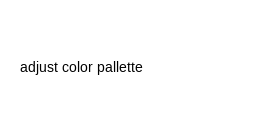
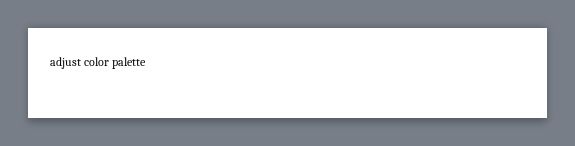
- adjust color pallette
+ adjust color palette

